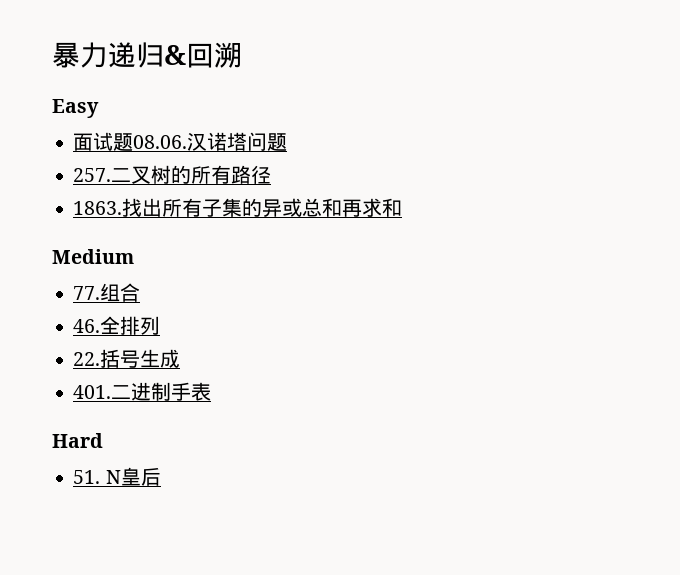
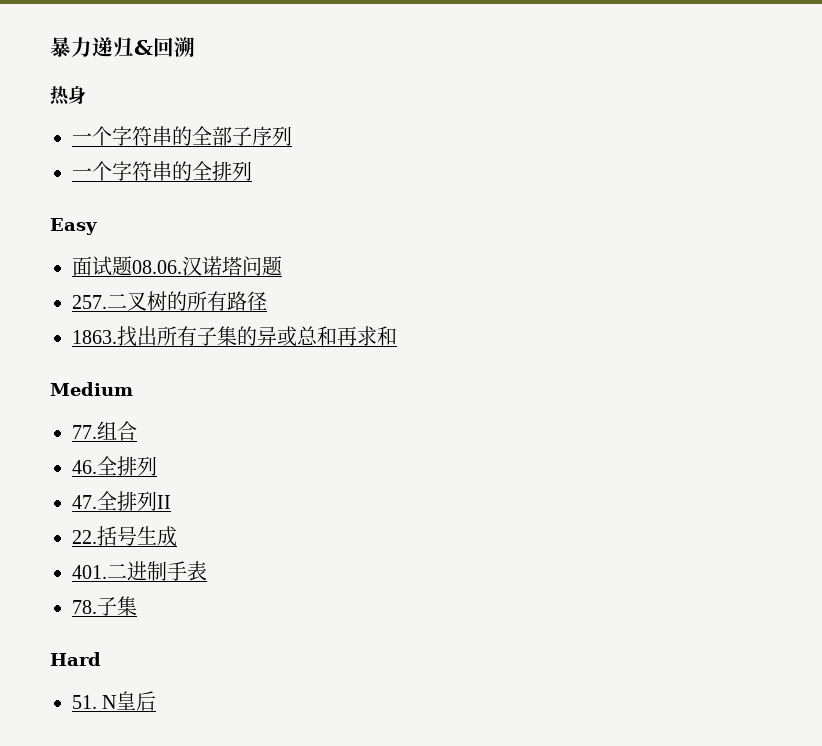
+ 热身
+ 一个字符串的全部子序列
+ 一个字符串的全排列
+ 47.全排列II
+ 78.子集

